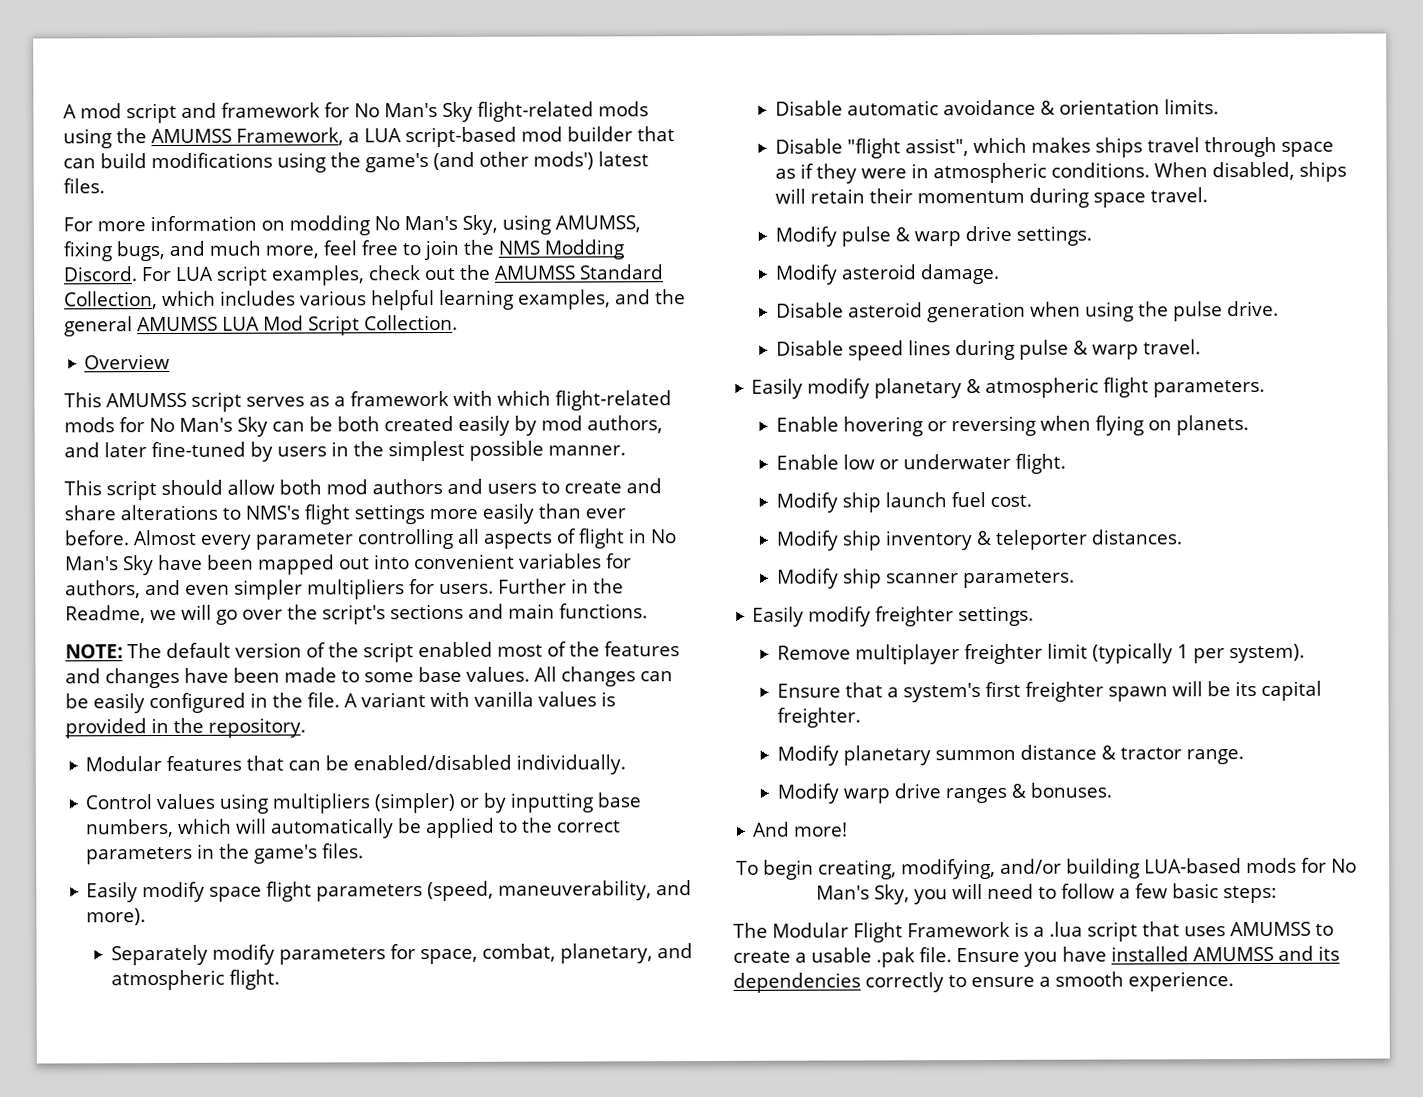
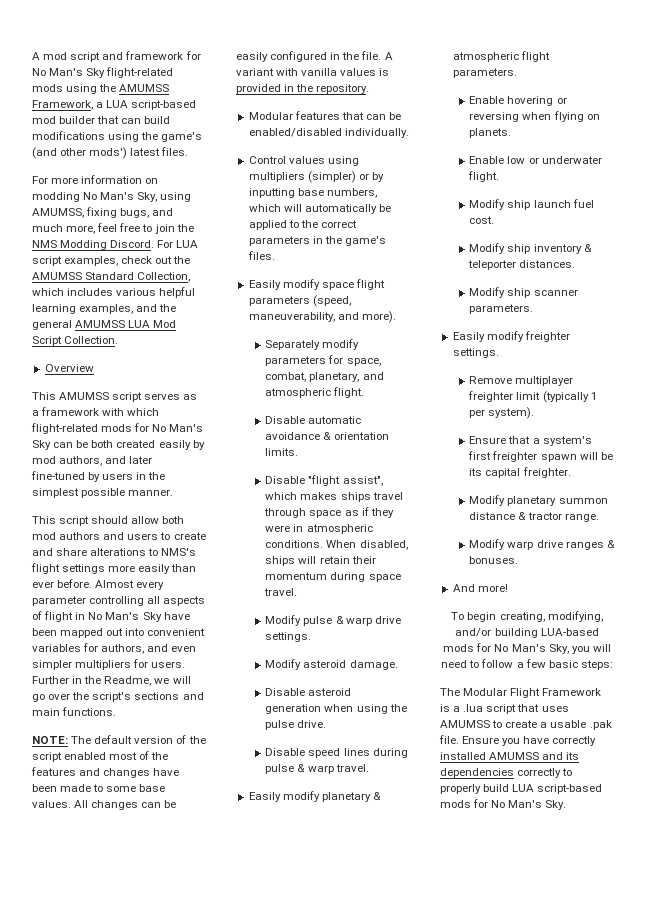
- Ensure you have installed AMUMSS and its dependencies correctly to ensure a smooth experience.
+ Ensure you have correctly installed AMUMSS and its dependencies correctly to properly build LUA script-based mods for No Man's Sky.

